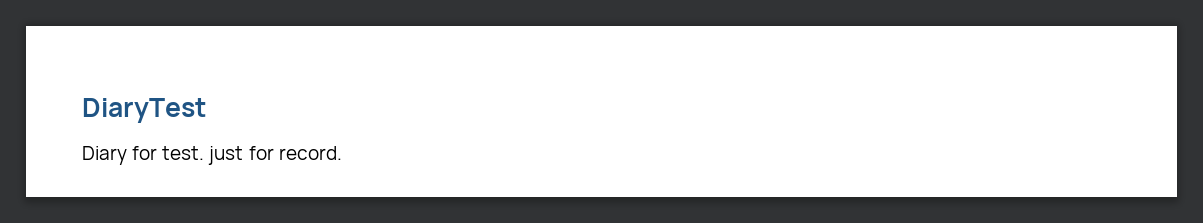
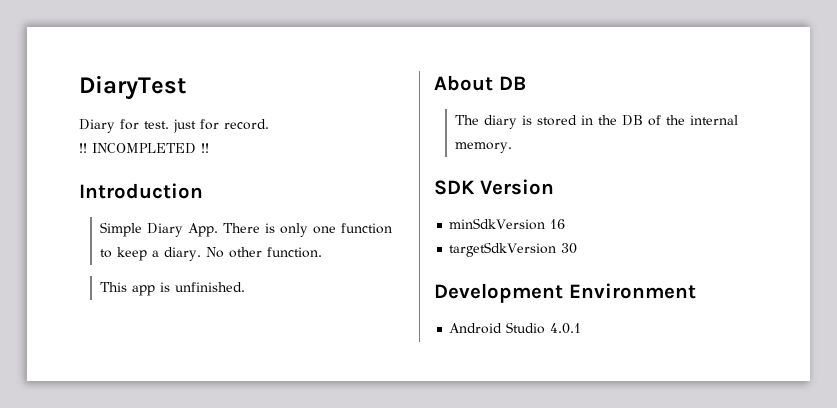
+ !! INCOMPLETED !!
+ Introduction
+ Simple Diary App. There is only one function to keep a diary. No other function.
+ This app is unfinished.
+ About DB
+ The diary is stored in the DB of the internal memory.
+ SDK Version
+ minSdkVersion 16
+ targetSdkVersion 30
+ Development Environment
+ Android Studio 4.0.1

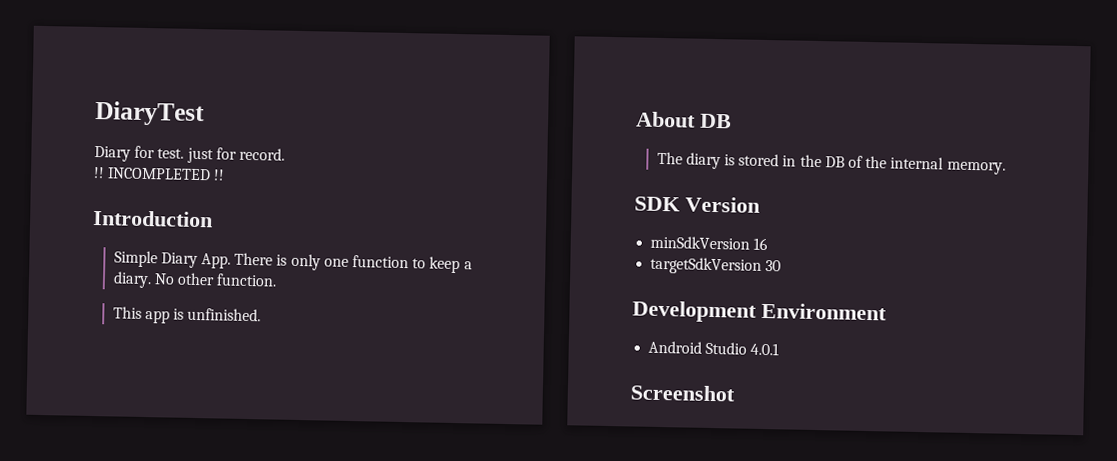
+ Screenshot

